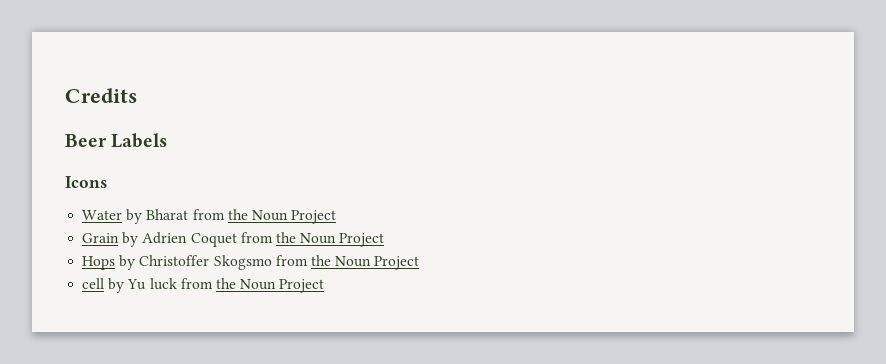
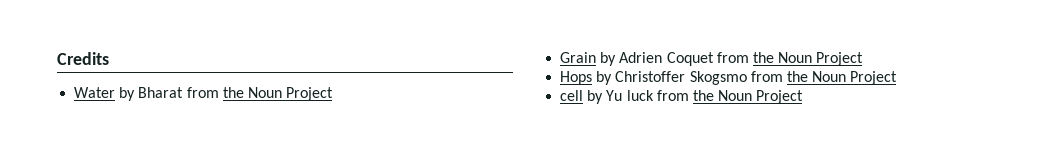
- Beer Labels
- Icons

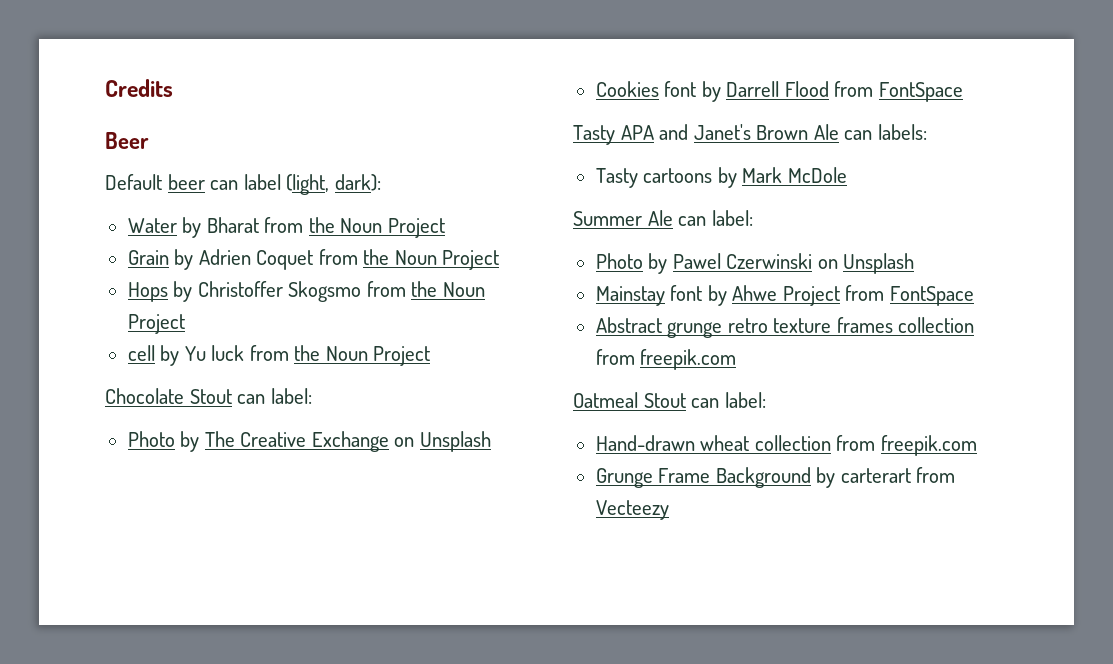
+ Beer
+ Default beer can label (light, dark):
+ Chocolate Stout can label:
+ Photo by The Creative Exchange on Unsplash
+ Cookies font by Darrell Flood from FontSpace
+ Tasty APA and Janet's Brown Ale can labels:
+ Tasty cartoons by Mark McDole
+ Summer Ale can label:
+ Photo by Pawel Czerwinski on Unsplash
+ Mainstay font by Ahwe Project from FontSpace
+ Abstract grunge retro texture frames collection from freepik.com
+ Oatmeal Stout can label:
+ Hand-drawn wheat collection from freepik.com
+ Grunge Frame Background by carterart from Vecteezy

